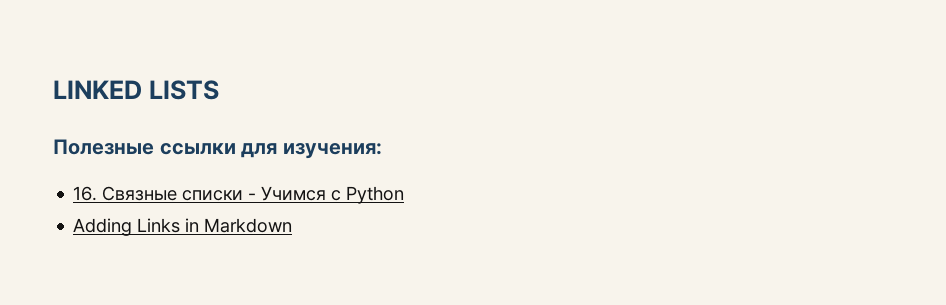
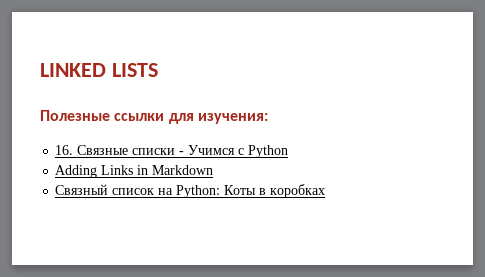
+ Связный список на Python: Коты в коробках

